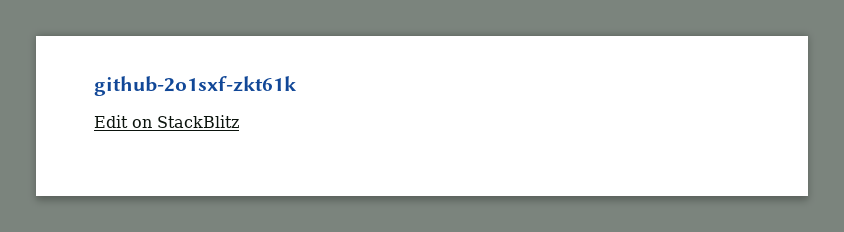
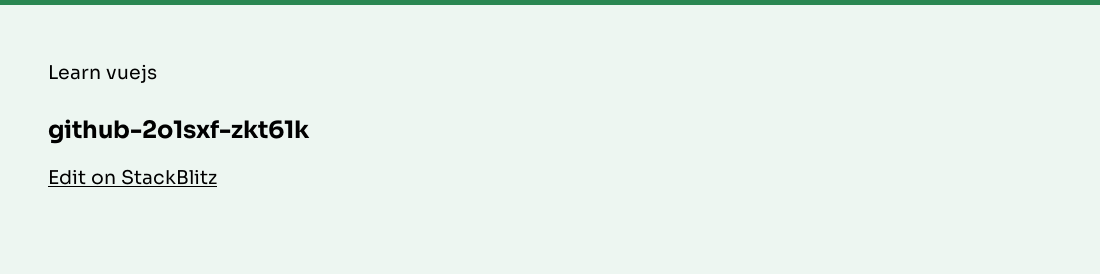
+ Learn vuejs

